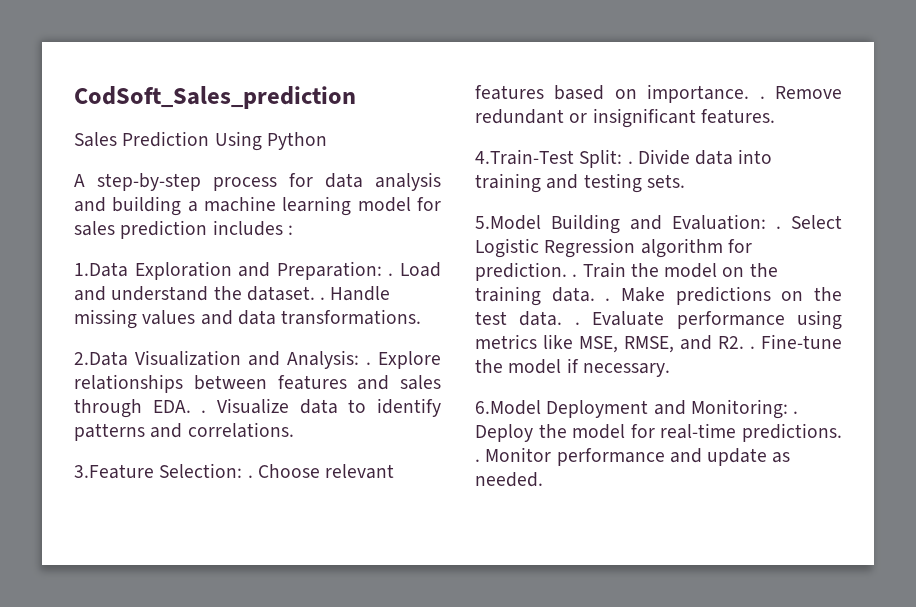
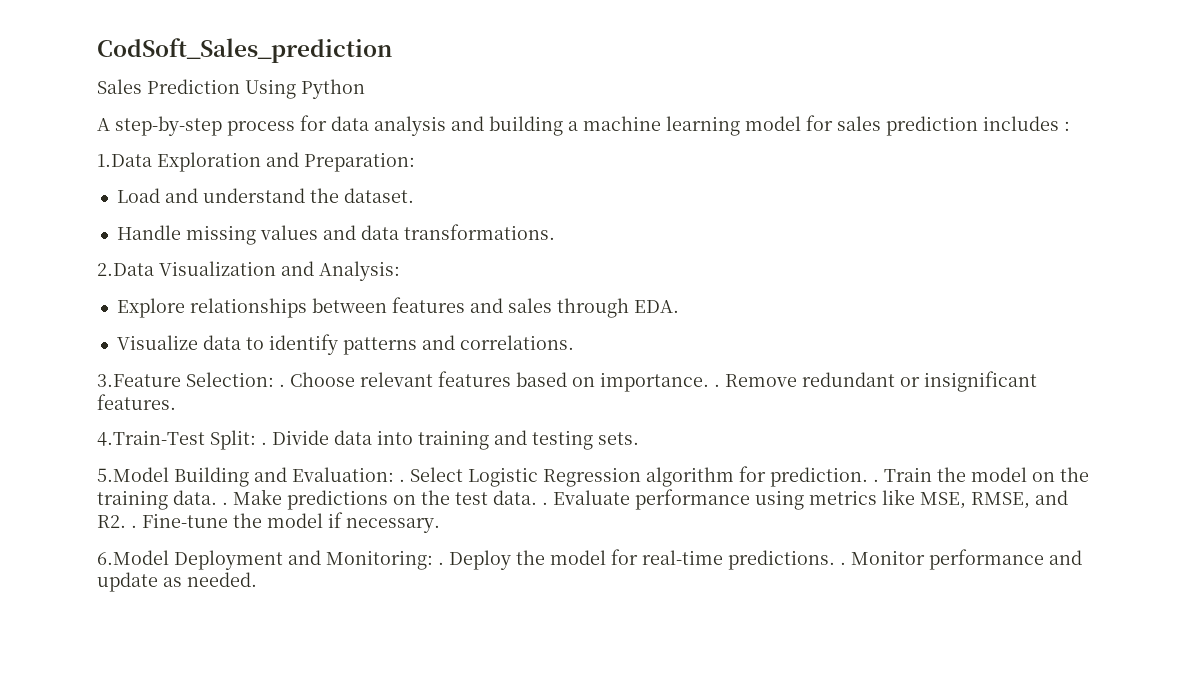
- 1.Data Exploration and Preparation: . Load and understand the dataset. . Handle missing values and data transformations.
+ 1.Data Exploration and Preparation:
+ Load and understand the dataset.
+ Handle missing values and data transformations.
- 2.Data Visualization and Analysis: . Explore relationships between features and sales through EDA. . Visualize data to identify patterns and correlations.
+ 2.Data Visualization and Analysis:
+ Explore relationships between features and sales through EDA.
+ Visualize data to identify patterns and correlations.

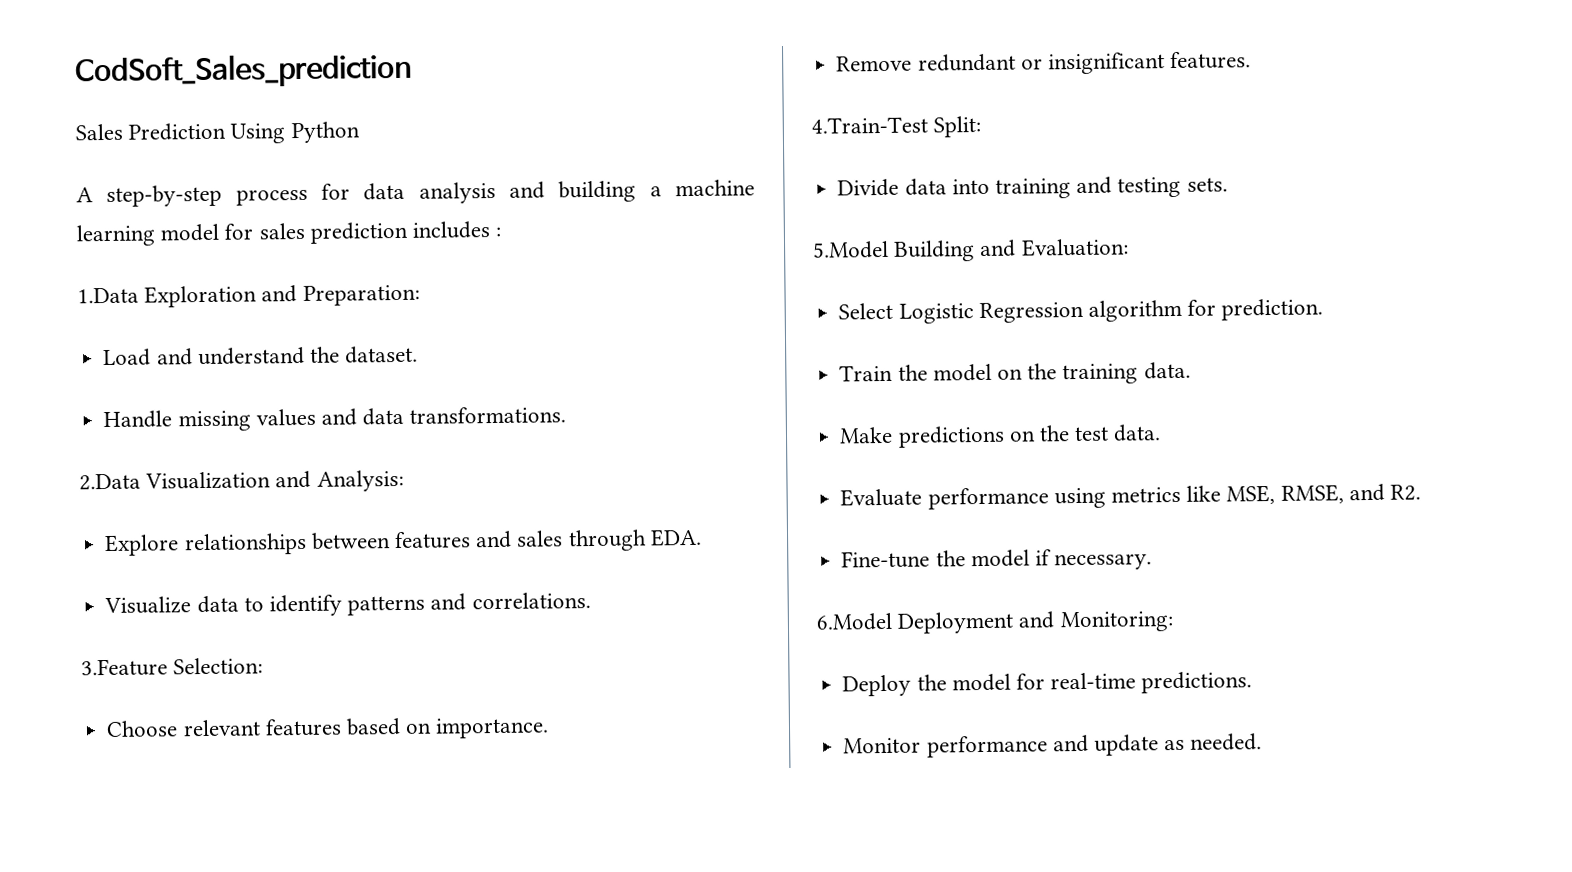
- 3.Feature Selection: . Choose relevant features based on importance. . Remove redundant or insignificant features.
+ 3.Feature Selection:
+ Choose relevant features based on importance.
+ Remove redundant or insignificant features.
- 4.Train-Test Split: . Divide data into training and testing sets.
+ 4.Train-Test Split:
+ Divide data into training and testing sets.
- 5.Model Building and Evaluation: . Select Logistic Regression algorithm for prediction. . Train the model on the training data. . Make predictions on the test data. . Evaluate performance using metrics like MSE, RMSE, and R2. . Fine-tune the model if necessary.
+ 5.Model Building and Evaluation:
+ Select Logistic Regression algorithm for prediction.
+ Train the model on the training data.
+ Make predictions on the test data.
+ Evaluate performance using metrics like MSE, RMSE, and R2.
+ Fine-tune the model if necessary.
- 6.Model Deployment and Monitoring: . Deploy the model for real-time predictions. . Monitor performance and update as needed.
+ 6.Model Deployment and Monitoring:
+ Deploy the model for real-time predictions.
+ Monitor performance and update as needed.

